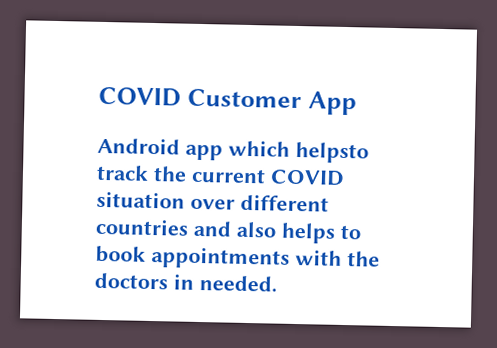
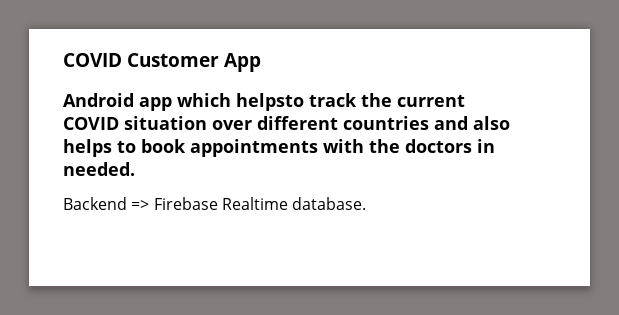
+ Backend => Firebase Realtime database.

